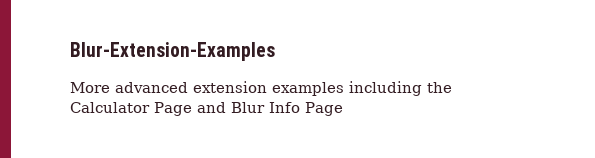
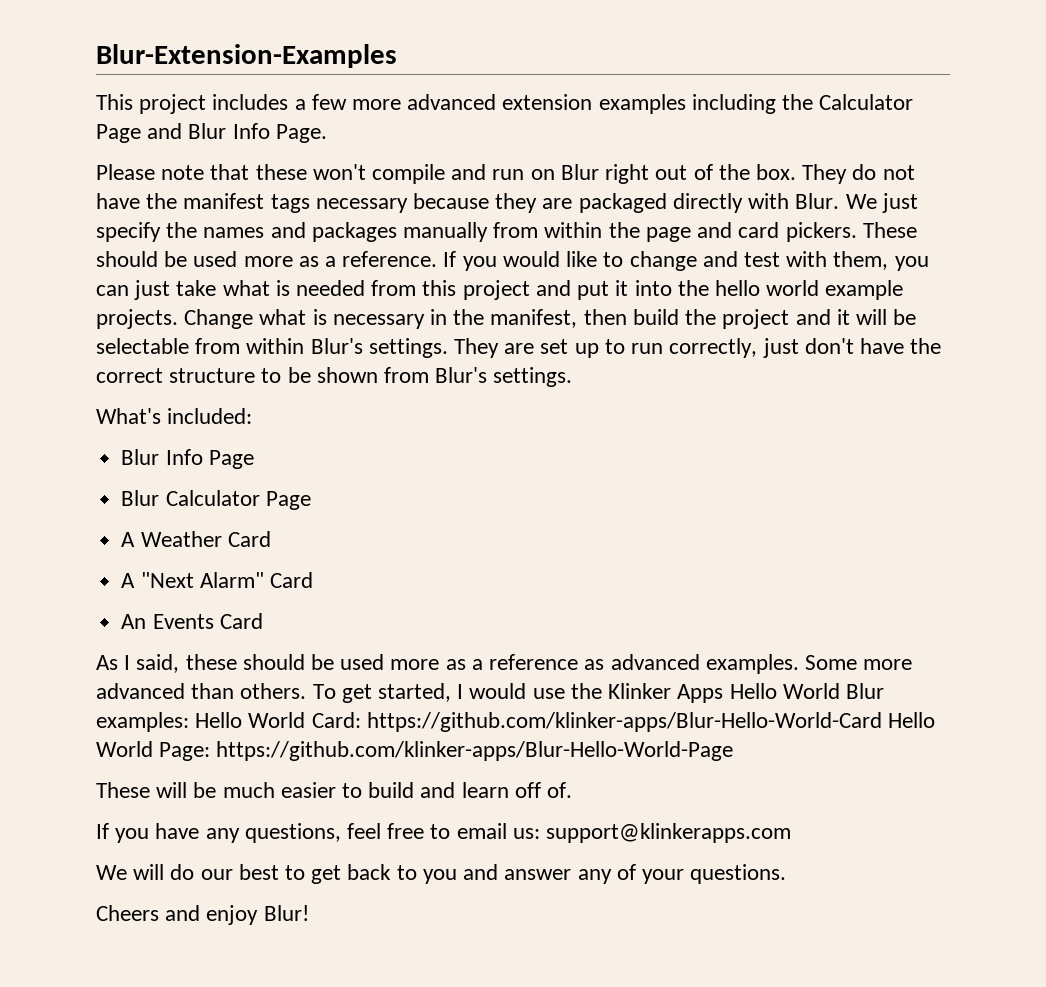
- More advanced extension examples including the Calculator Page and Blur Info Page
+ This project includes a few more advanced extension examples including the Calculator Page and Blur Info Page.
+ Please note that these won't compile and run on Blur right out of the box. They do not have the manifest tags necessary because they are packaged directly with Blur. We just specify the names and packages manually from within the page and card pickers. These should be used more as a reference. If you would like to change and test with them, you can just take what is needed from this project and put it into the hello world example projects. Change what is necessary in the manifest, then build the project and it will be selectable from within Blur's settings. They are set up to run correctly, just don't have the correct structure to be shown from Blur's settings.
+ What's included:
+ Blur Info Page
+ Blur Calculator Page
+ A Weather Card
+ A "Next Alarm" Card
+ An Events Card
+ As I said, these should be used more as a reference as advanced examples. Some more advanced than others. To get started, I would use the Klinker Apps Hello World Blur examples: Hello World Card: https://github.com/klinker-apps/Blur-Hello-World-Card Hello World Page: https://github.com/klinker-apps/Blur-Hello-World-Page
+ These will be much easier to build and learn off of.
+ If you have any questions, feel free to email us: support@klinkerapps.com
+ We will do our best to get back to you and answer any of your questions.
+ Cheers and enjoy Blur!

